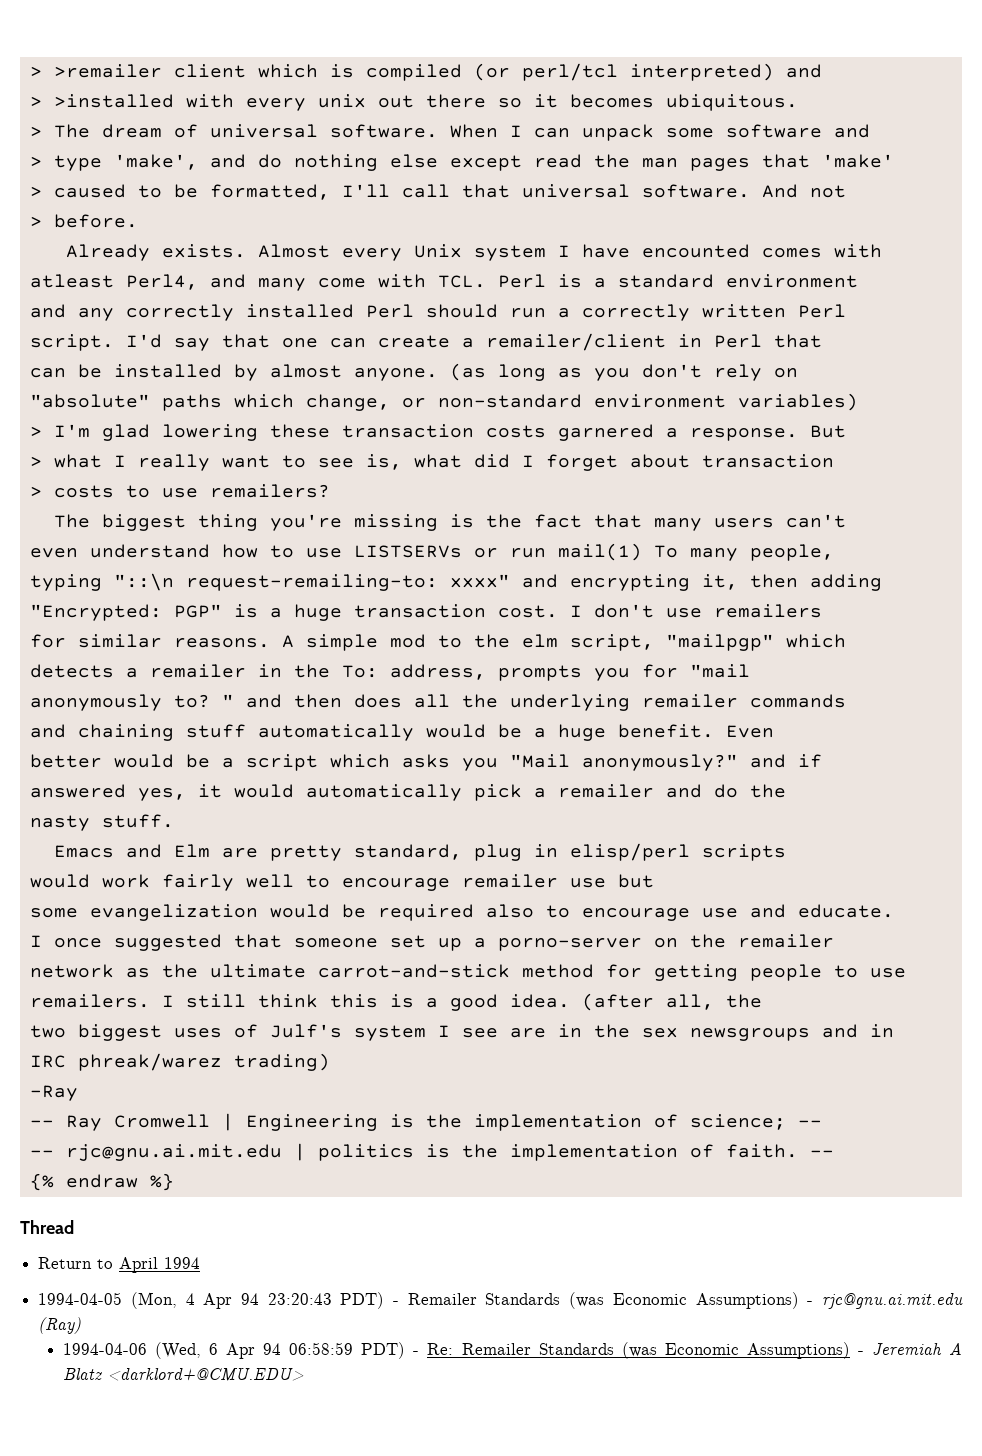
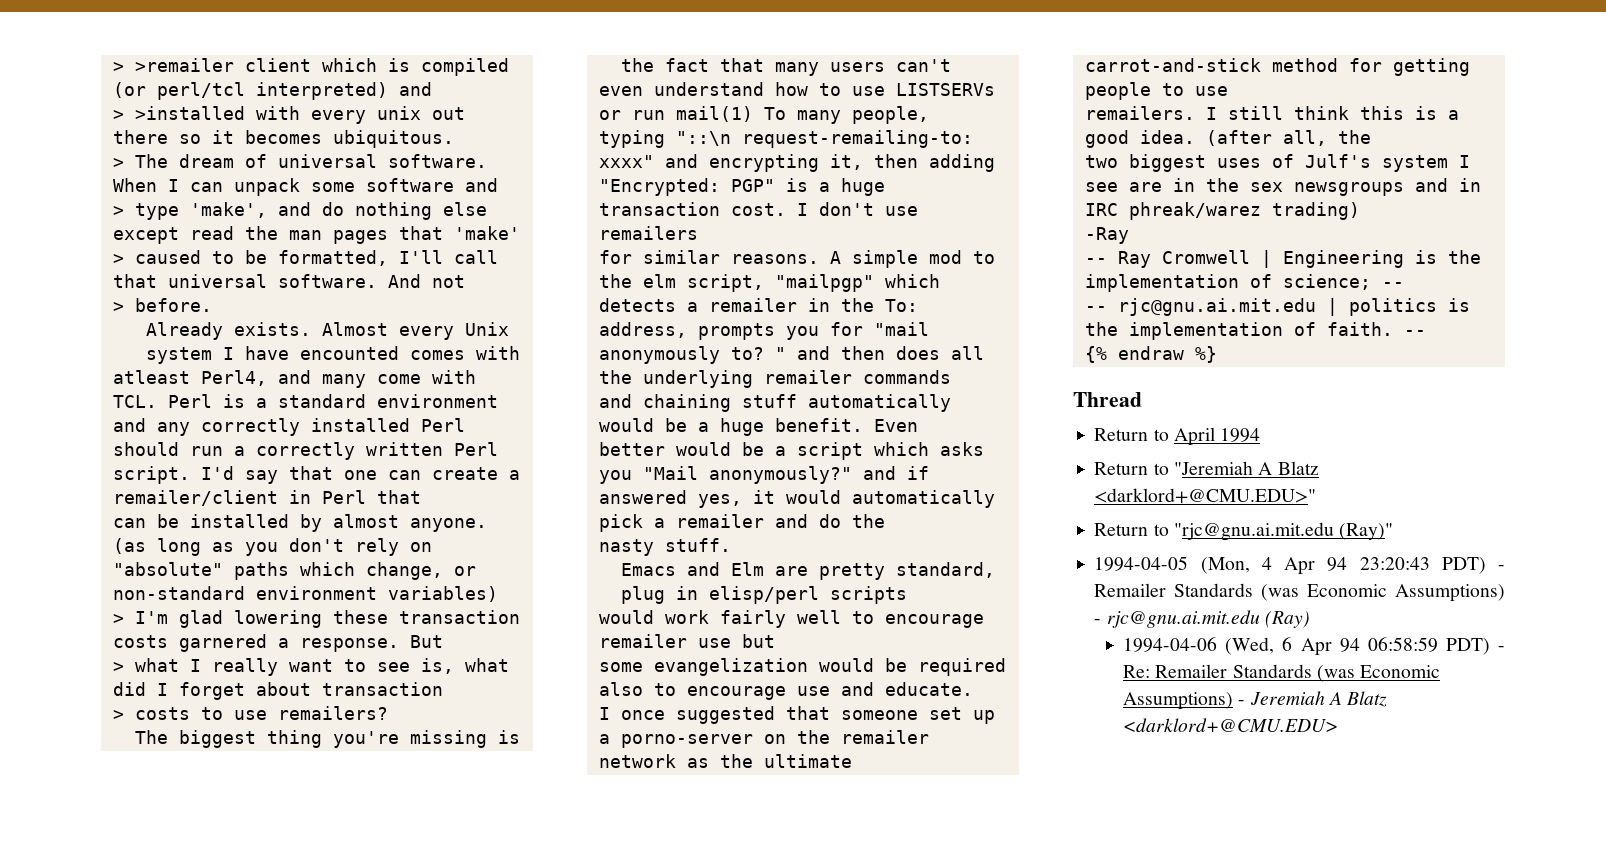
+ Return to "Jeremiah A Blatz <darklord+@CMU.EDU>"
+ Return to "rjc@gnu.ai.mit.edu (Ray)"

